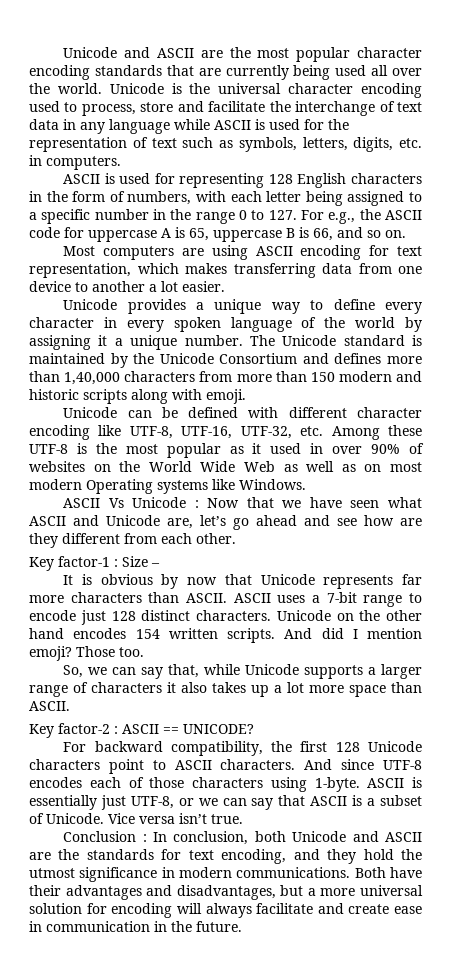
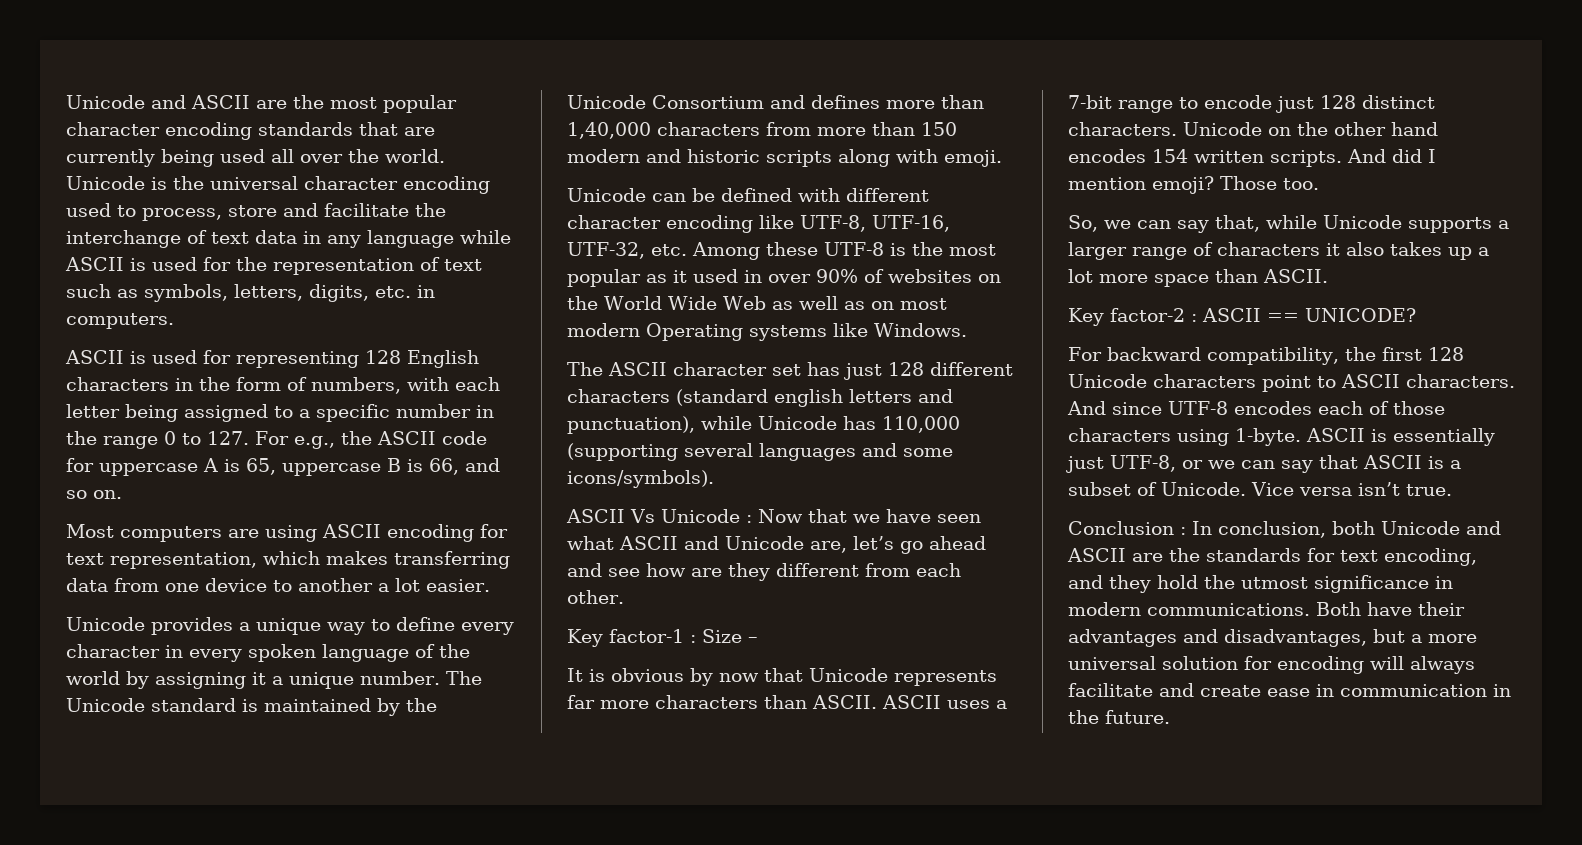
+ The ASCII character set has just 128 different characters (standard english letters and punctuation), while Unicode has 110,000 (supporting several languages and some icons/symbols).

